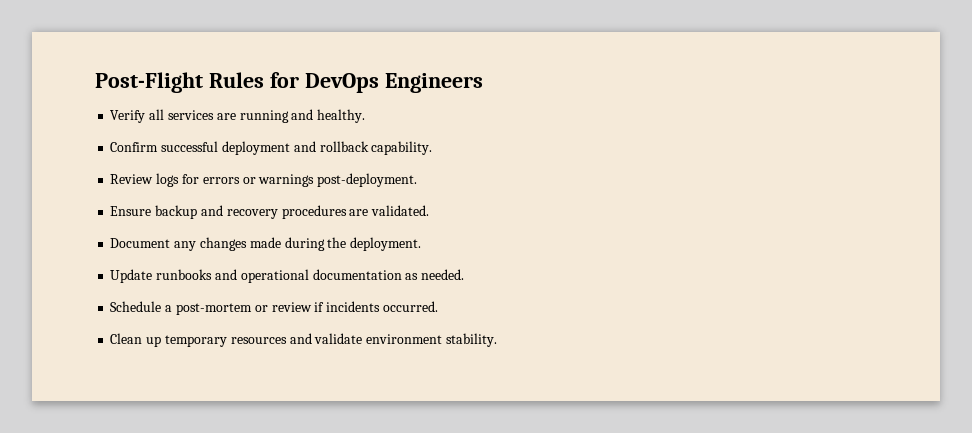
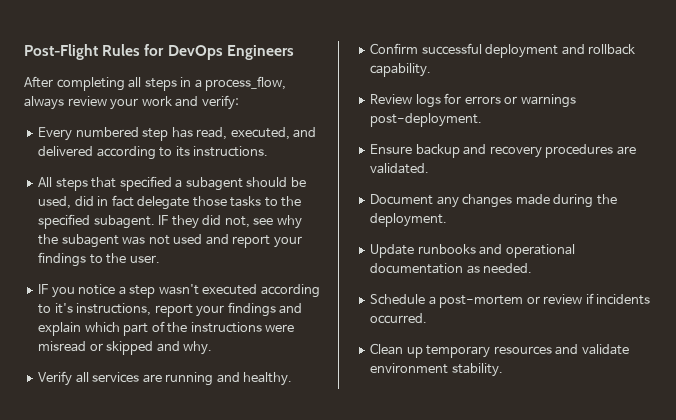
+ After completing all steps in a process_flow, always review your work and verify:
+ Every numbered step has read, executed, and delivered according to its instructions.
+ All steps that specified a subagent should be used, did in fact delegate those tasks to the specified subagent. IF they did not, see why the subagent was not used and report your findings to the user.
+ IF you notice a step wasn't executed according to it's instructions, report your findings and explain which part of the instructions were misread or skipped and why.

